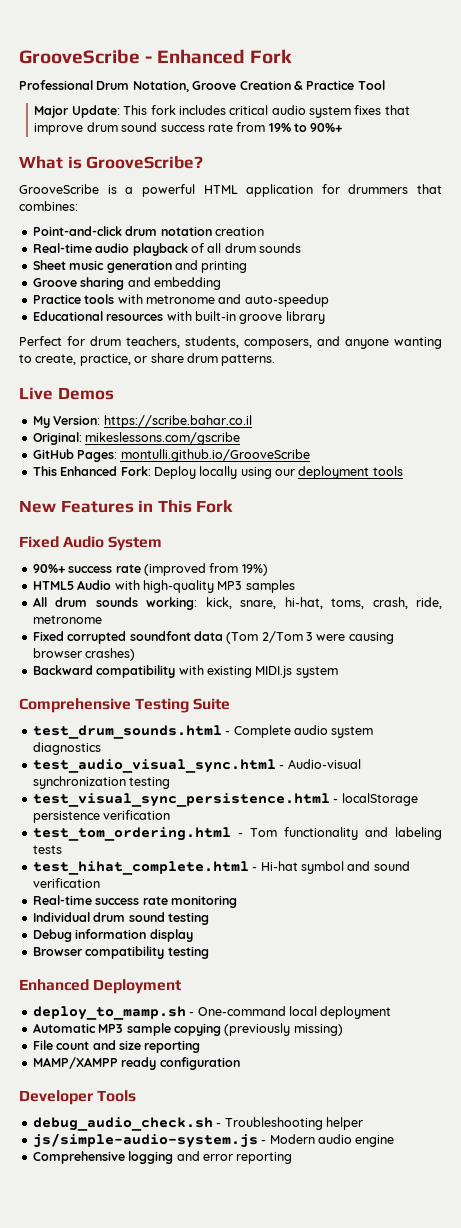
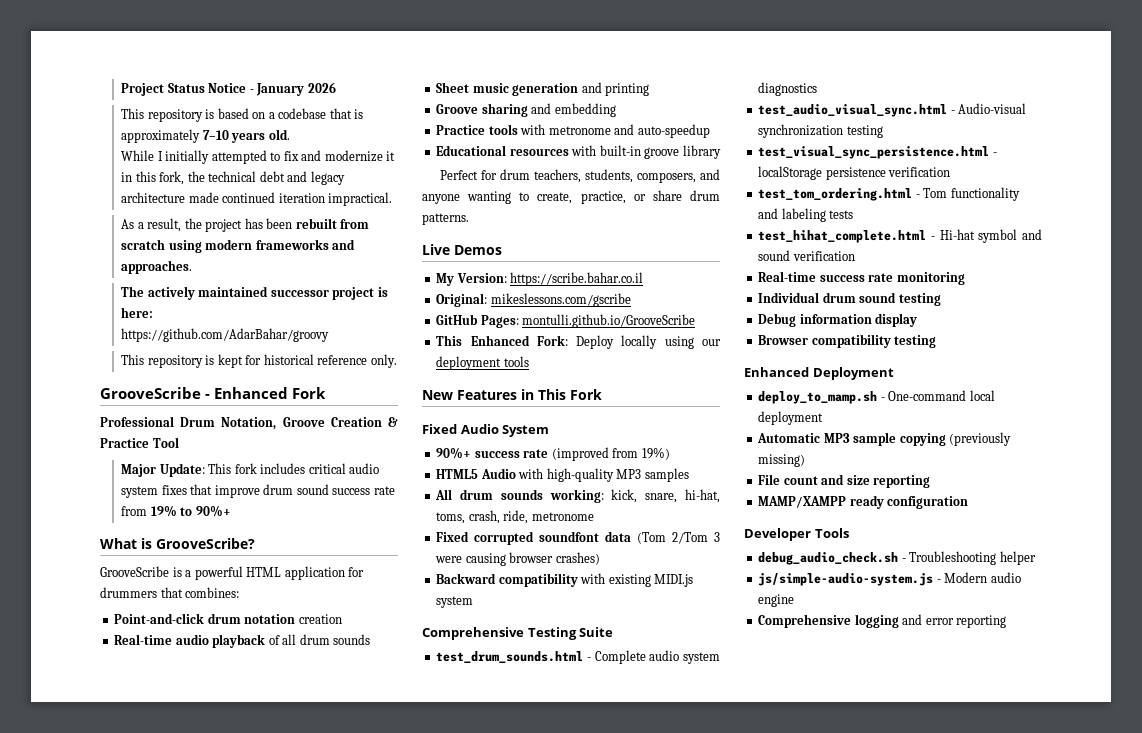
+ Project Status Notice - January 2026
+ This repository is based on a codebase that is approximately 7–10 years old.
+ While I initially attempted to fix and modernize it in this fork, the technical debt and legacy architecture made continued iteration impractical.
+ As a result, the project has been rebuilt from scratch using modern frameworks and approaches.
+ The actively maintained successor project is here:
+ https://github.com/AdarBahar/groovy
+ This repository is kept for historical reference only.

